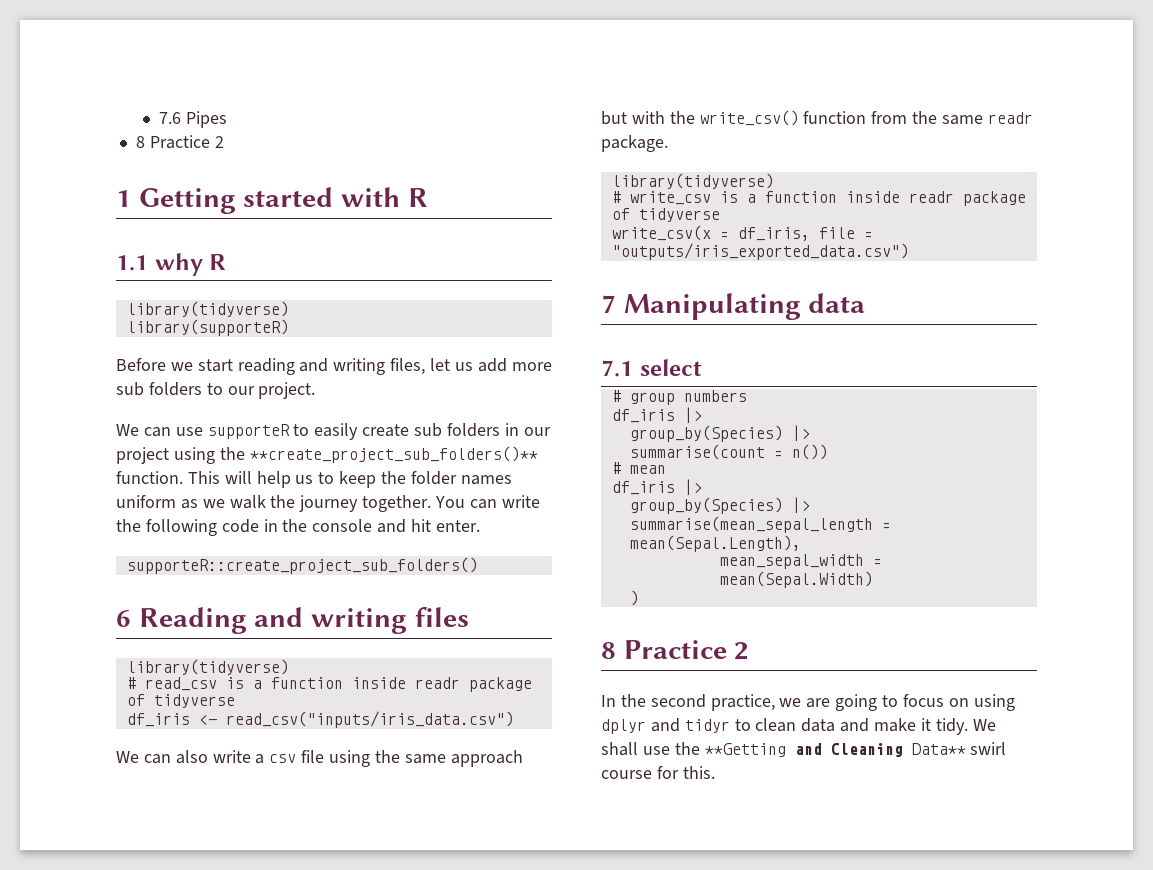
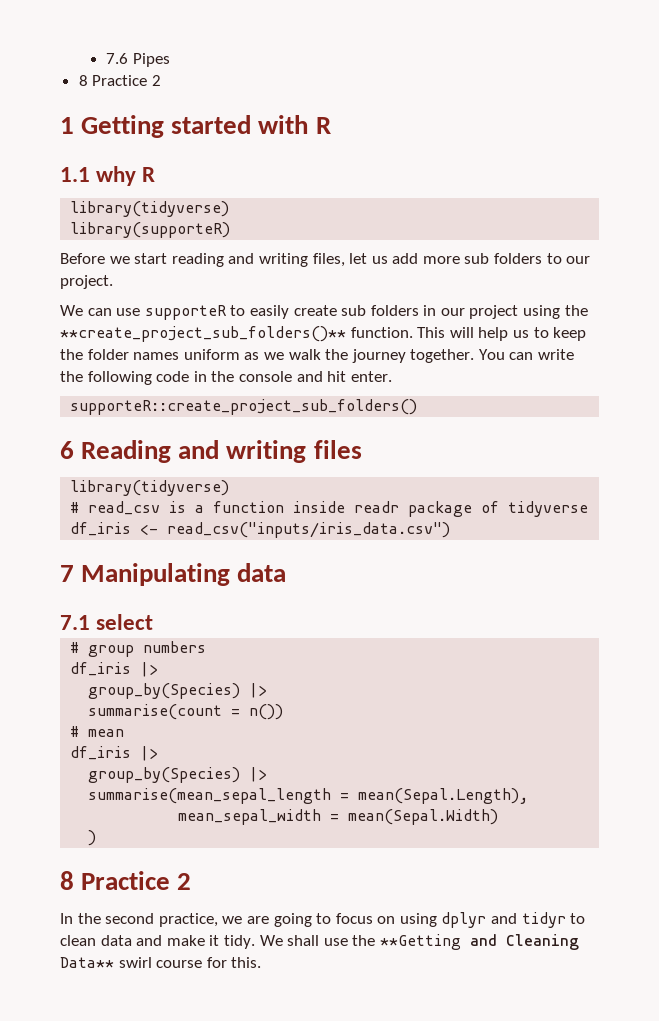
- We can also write a csv file using the same approach but with the write_csv() function from the same readr package.
- library(tidyverse)
- # write_csv is a function inside readr package of tidyverse
- write_csv(x = df_iris, file = "outputs/iris_exported_data.csv")

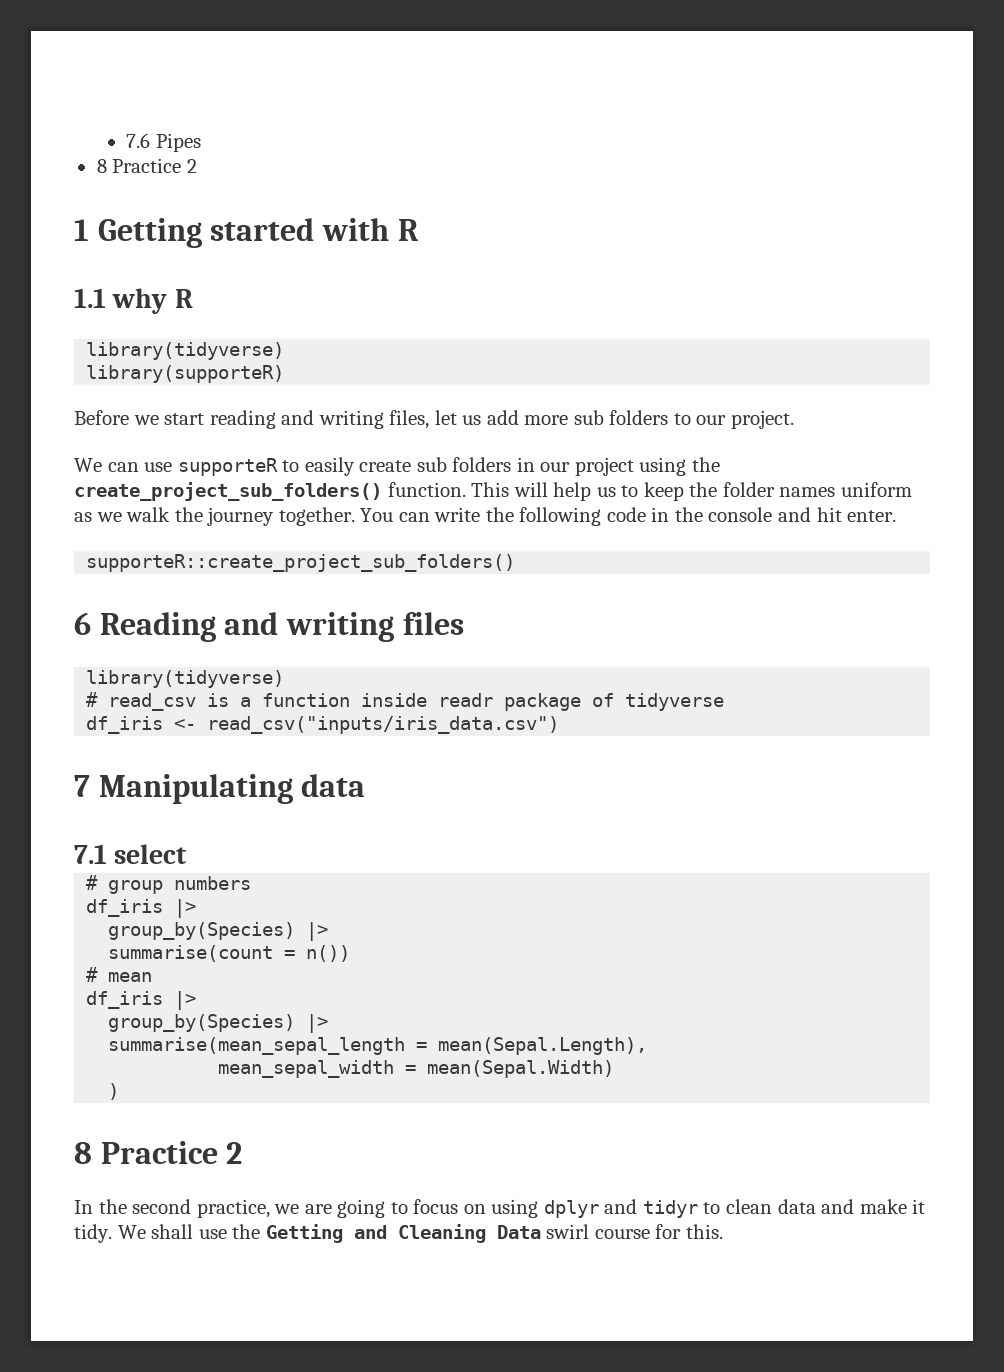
- We can use supporteR to easily create sub folders in our project using the **create_project_sub_folders()** function.
+ We can use supporteR to easily create sub folders in our project using the create_project_sub_folders() function.
- We shall use the **Getting and Cleaning Data** swirl course for this.
+ We shall use the Getting and Cleaning Data swirl course for this.

